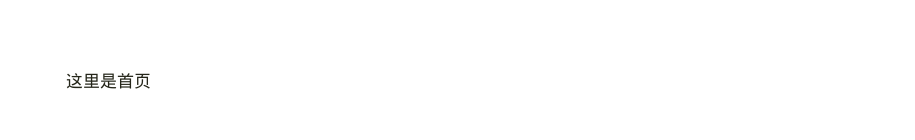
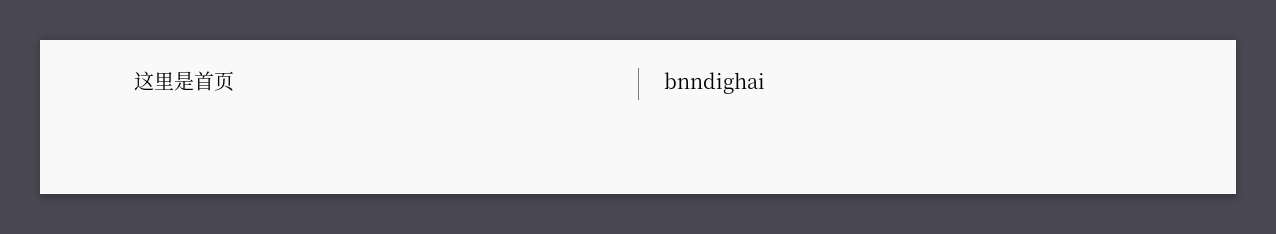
+ bnndighai

